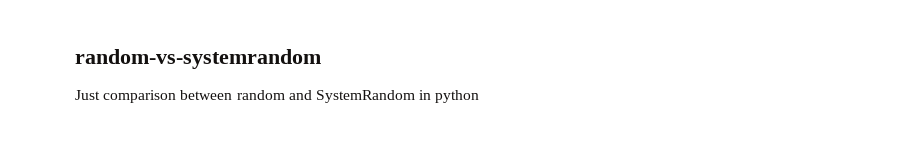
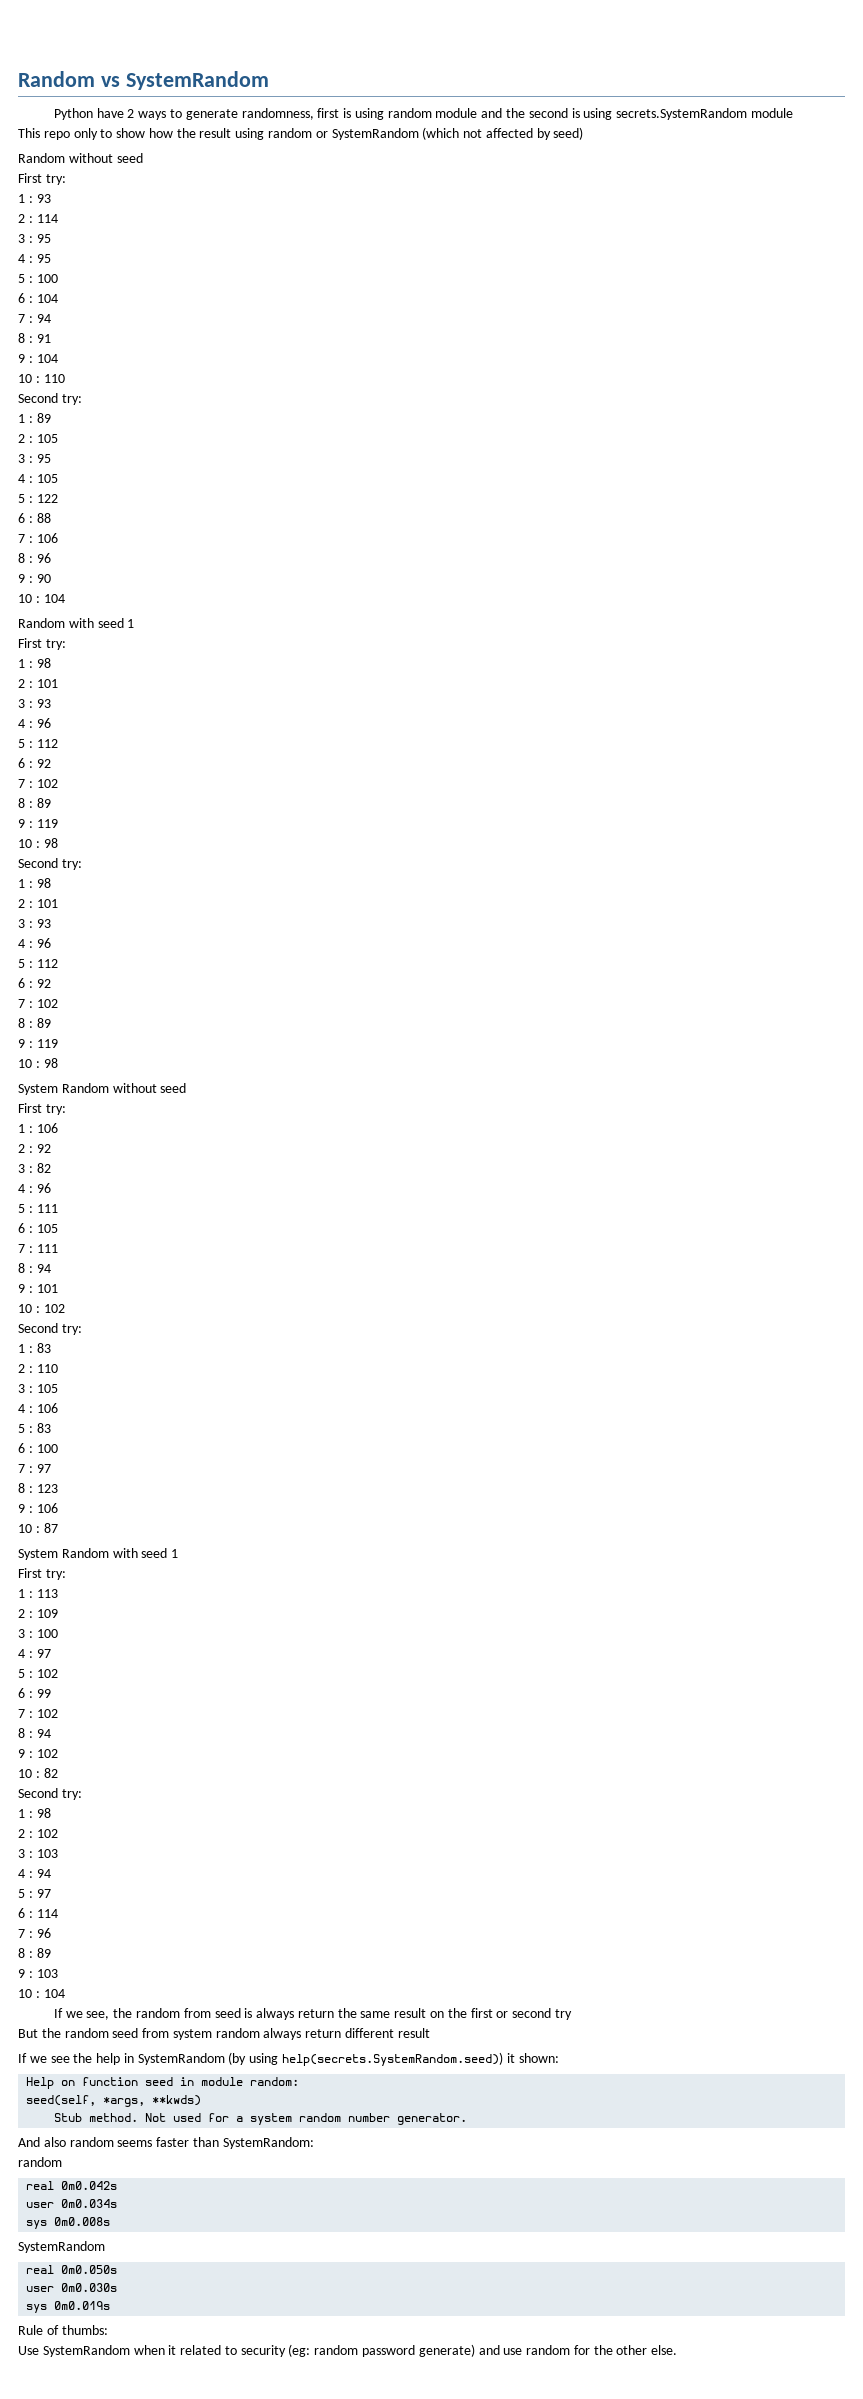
- random-vs-systemrandom
- Just comparison between random and SystemRandom in python
+ Random vs SystemRandom
+ Python have 2 ways to generate randomness, first is using random module and the second is using secrets.SystemRandom module
+ This repo only to show how the result using random or SystemRandom (which not affected by seed)
+ Random without seed
+ First try:
+ 1 : 93
+ 2 : 114
+ 3 : 95
+ 4 : 95
+ 5 : 100
+ 6 : 104
+ 7 : 94
+ 8 : 91
+ 9 : 104
+ 10 : 110
+ Second try:
+ 1 : 89
+ 2 : 105
+ 3 : 95
+ 4 : 105
+ 5 : 122
+ 6 : 88
+ 7 : 106
+ 8 : 96
+ 9 : 90
+ 10 : 104
+ Random with seed 1
+ First try:
+ 1 : 98
+ 2 : 101
+ 3 : 93
+ 4 : 96
+ 5 : 112
+ 6 : 92
+ 7 : 102
+ 8 : 89
+ 9 : 119
+ 10 : 98
+ Second try:
+ 1 : 98
+ 2 : 101
+ 3 : 93
+ 4 : 96
+ 5 : 112
+ 6 : 92
+ 7 : 102
+ 8 : 89
+ 9 : 119
+ 10 : 98
+ System Random without seed
+ First try:
+ 1 : 106
+ 2 : 92
+ 3 : 82
+ 4 : 96
+ 5 : 111
+ 6 : 105
+ 7 : 111
+ 8 : 94
+ 9 : 101
+ 10 : 102
+ Second try:
+ 1 : 83
+ 2 : 110
+ 3 : 105
+ 4 : 106
+ 5 : 83
+ 6 : 100
+ 7 : 97
+ 8 : 123
+ 9 : 106
+ 10 : 87
+ System Random with seed 1
+ First try:
+ 1 : 113
+ 2 : 109
+ 3 : 100
+ 4 : 97
+ 5 : 102
+ 6 : 99
+ 7 : 102
+ 8 : 94
+ 9 : 102
+ 10 : 82
+ Second try:
+ 1 : 98
+ 2 : 102
+ 3 : 103
+ 4 : 94
+ 5 : 97
+ 6 : 114
+ 7 : 96
+ 8 : 89
+ 9 : 103
+ 10 : 104
+ If we see, the random from seed is always return the same result on the first or second try
+ But the random seed from system random always return different result
+ If we see the help in SystemRandom (by using help(secrets.SystemRandom.seed)) it shown:
+ Help on function seed in module random:
+ seed(self, *args, **kwds)
+ Stub method. Not used for a system random number generator.
+ And also random seems faster than SystemRandom:
+ random
+ real 0m0.042s
+ user 0m0.034s
+ sys 0m0.008s
+ SystemRandom
+ real 0m0.050s
+ user 0m0.030s
+ sys 0m0.019s
+ Rule of thumbs:
+ Use SystemRandom when it related to security (eg: random password generate) and use random for the other else.

